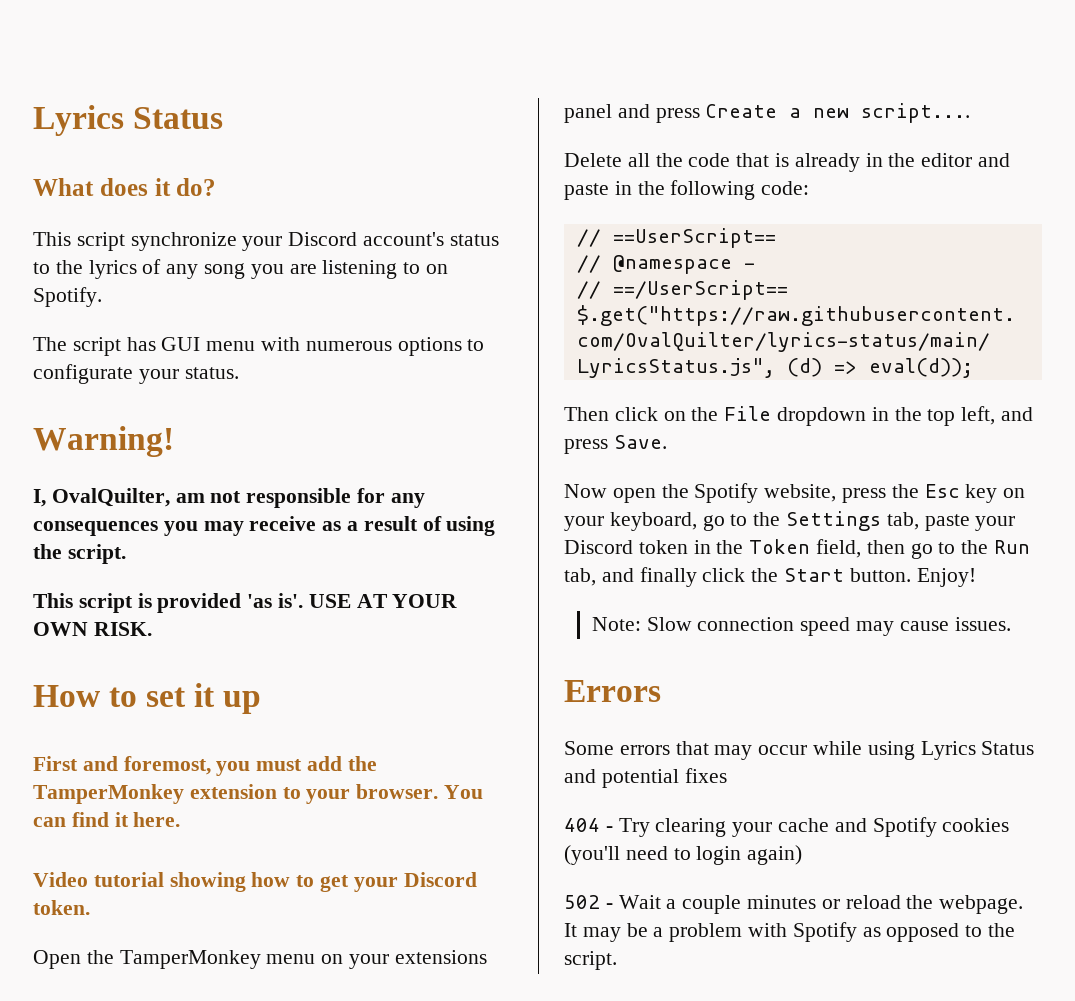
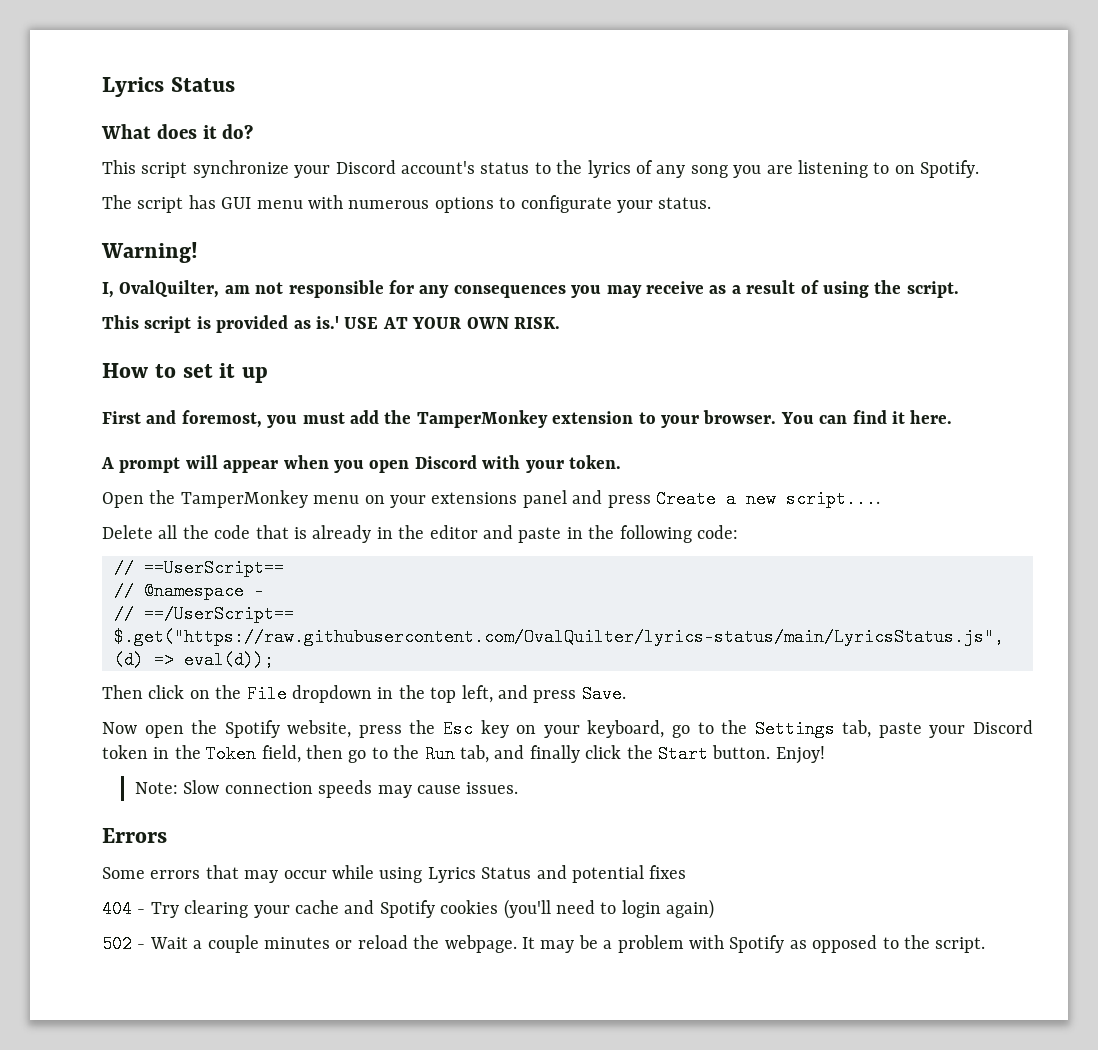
- This script is provided 'as is'.
+ This script is provided as is.'
- Video tutorial showing how to get your Discord token.
+ A prompt will appear when you open Discord with your token.
- Note: Slow connection speed may cause issues.
+ Note: Slow connection speeds may cause issues.

